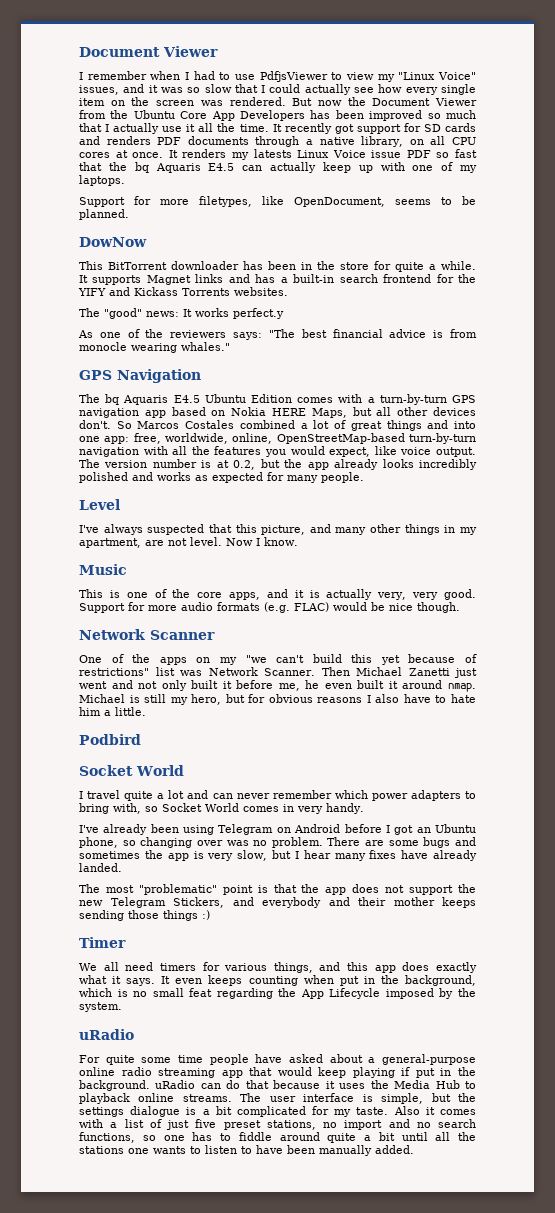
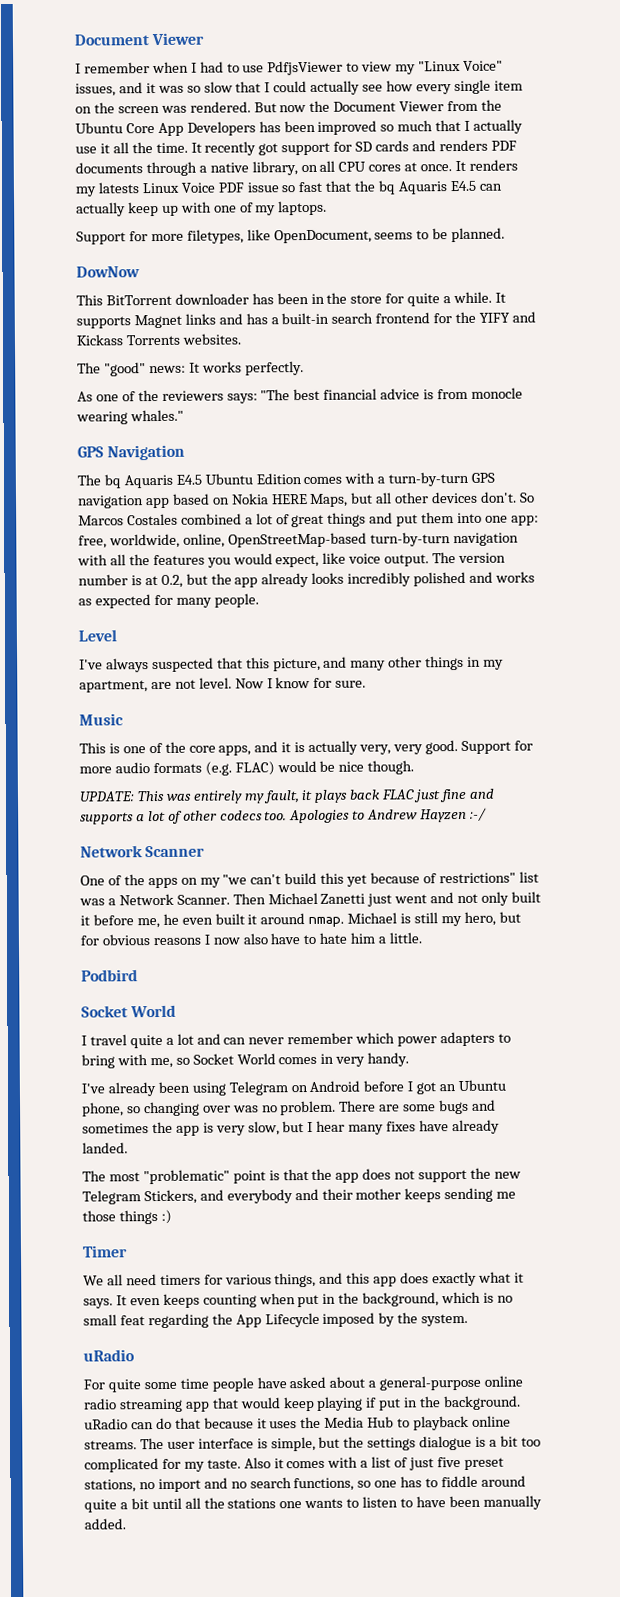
- It renders my latests Linux Voice issue PDF so fast that the bq Aquaris E4.5 can actually keep up with one of my laptops.
+ It renders my latests Linux Voice PDF issue so fast that the bq Aquaris E4.5 can actually keep up with one of my laptops.
- The "good" news: It works perfect.y
+ The "good" news: It works perfectly.
- So Marcos Costales combined a lot of great things and into one app: free, worldwide, online, OpenStreetMap-based turn-by-turn navigation with all the features you would expect, like voice output.
+ So Marcos Costales combined a lot of great things and put them into one app: free, worldwide, online, OpenStreetMap-based turn-by-turn navigation with all the features you would expect, like voice output.
- Now I know.
+ Now I know for sure.
+ UPDATE: This was entirely my fault, it plays back FLAC just fine and supports a lot of other codecs too. Apologies to Andrew Hayzen :-/
- One of the apps on my "we can't build this yet because of restrictions" list was Network Scanner.
+ One of the apps on my "we can't build this yet because of restrictions" list was a Network Scanner.
- Michael is still my hero, but for obvious reasons I also have to hate him a little.
+ Michael is still my hero, but for obvious reasons I now also have to hate him a little.
- I travel quite a lot and can never remember which power adapters to bring with, so Socket World comes in very handy.
+ I travel quite a lot and can never remember which power adapters to bring with me, so Socket World comes in very handy.
- The most "problematic" point is that the app does not support the new Telegram Stickers, and everybody and their mother keeps sending those things :)
+ The most "problematic" point is that the app does not support the new Telegram Stickers, and everybody and their mother keeps sending me those things :)
- The user interface is simple, but the settings dialogue is a bit complicated for my taste.
+ The user interface is simple, but the settings dialogue is a bit too complicated for my taste.

